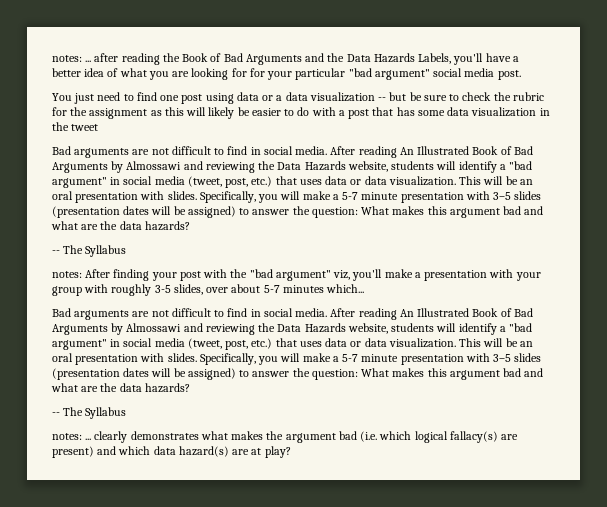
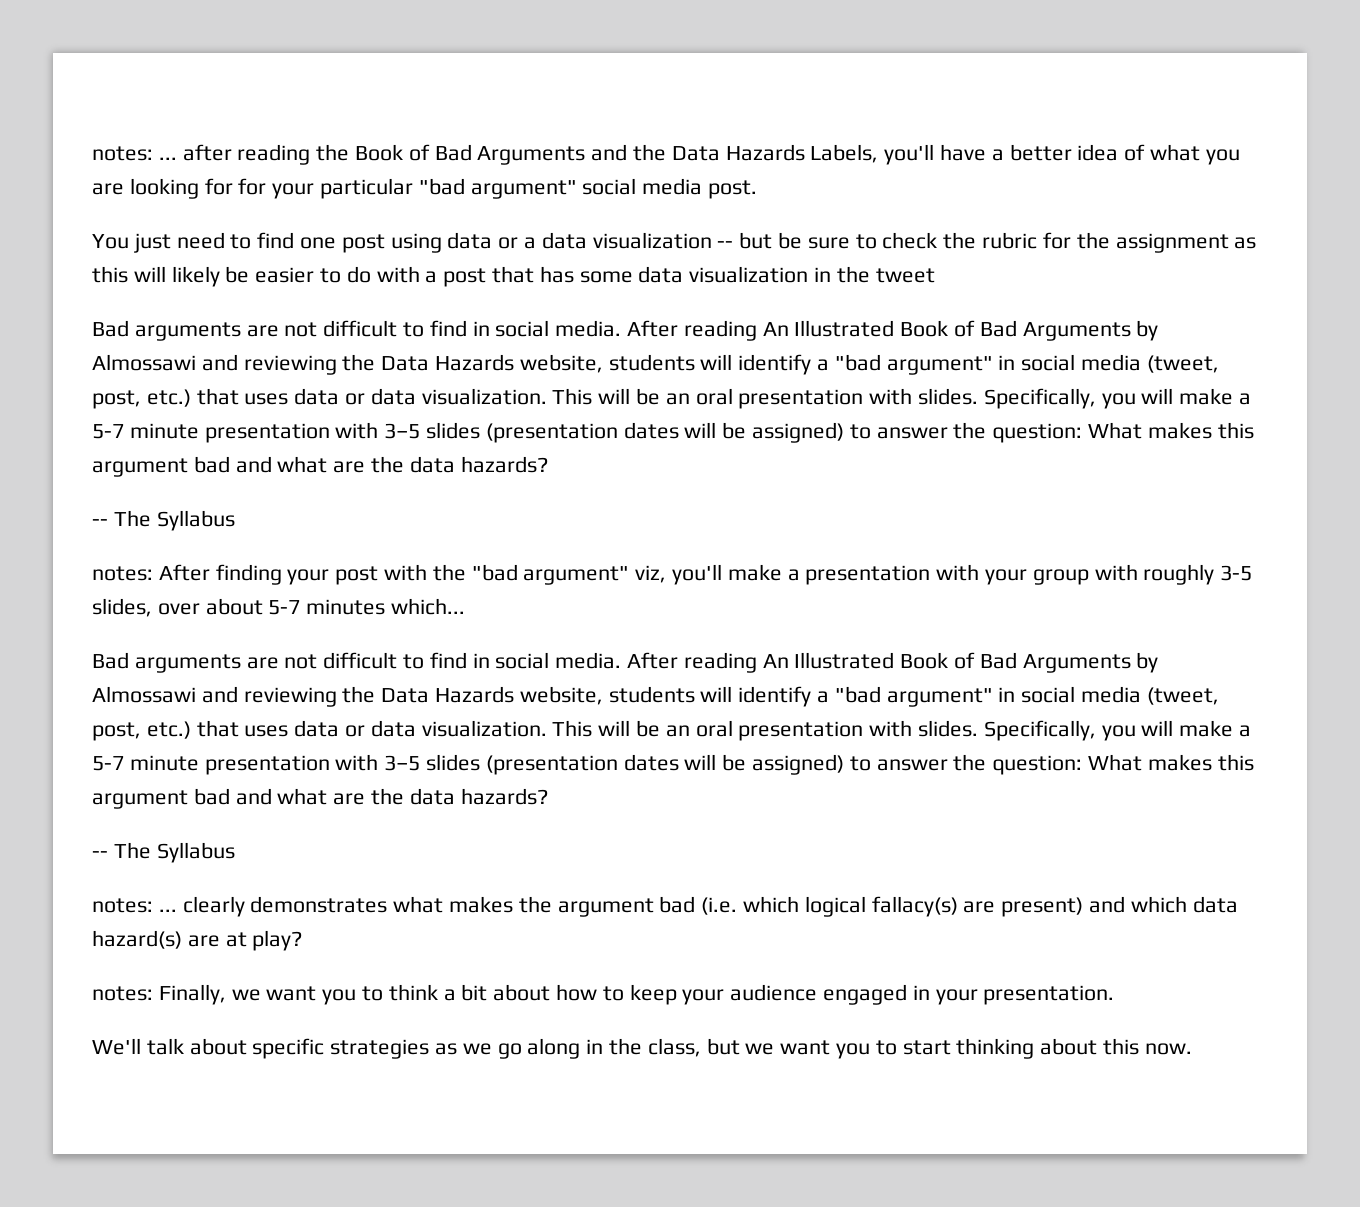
+ notes: Finally, we want you to think a bit about how to keep your audience engaged in your presentation.
+ We'll talk about specific strategies as we go along in the class, but we want you to start thinking about this now.

